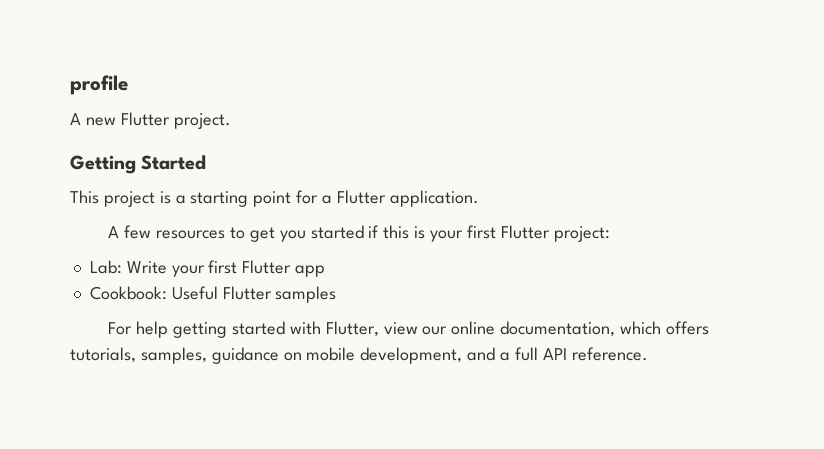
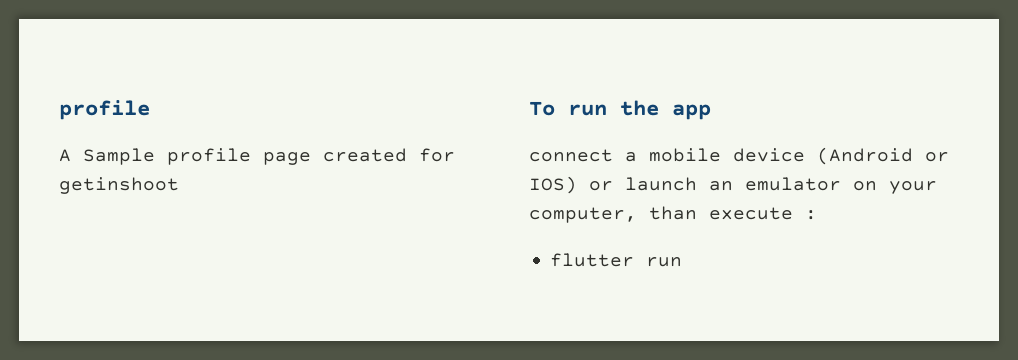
- A new Flutter project.
- Getting Started
- This project is a starting point for a Flutter application.
- A few resources to get you started if this is your first Flutter project:
- Lab: Write your first Flutter app
- Cookbook: Useful Flutter samples
- For help getting started with Flutter, view our online documentation, which offers tutorials, samples, guidance on mobile development, and a full API reference.
+ A Sample profile page created for getinshoot
+ To run the app
+ connect a mobile device (Android or IOS) or launch an emulator on your computer, than execute :
+ flutter run

